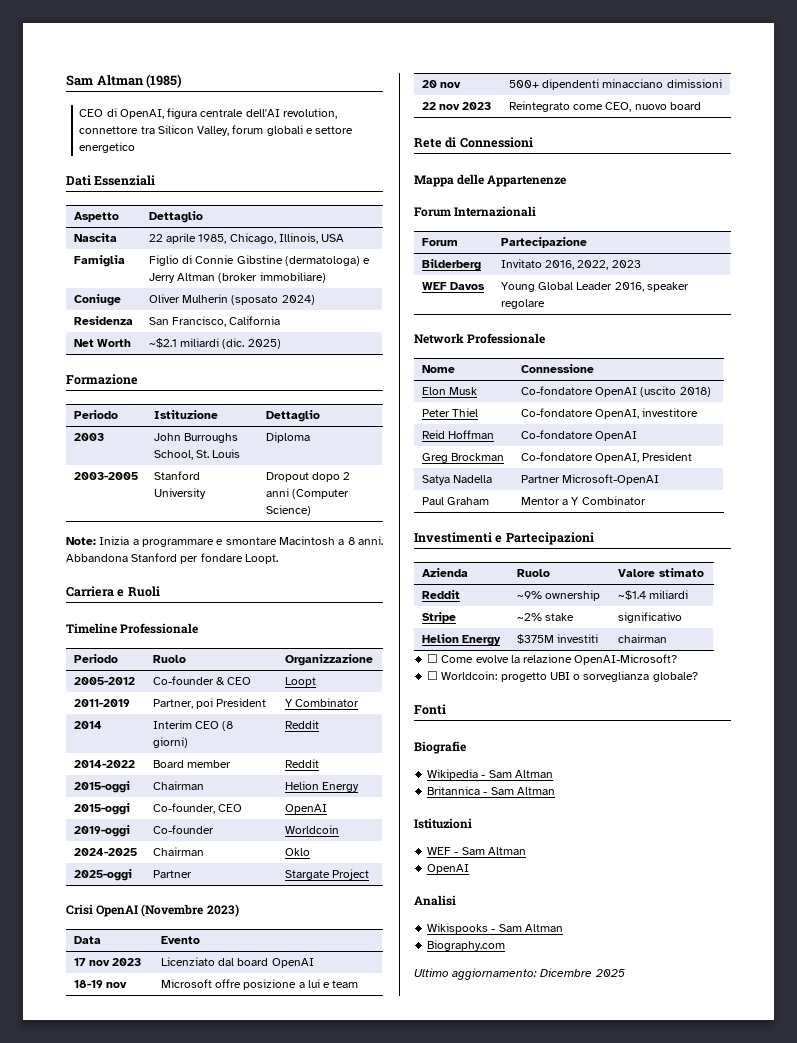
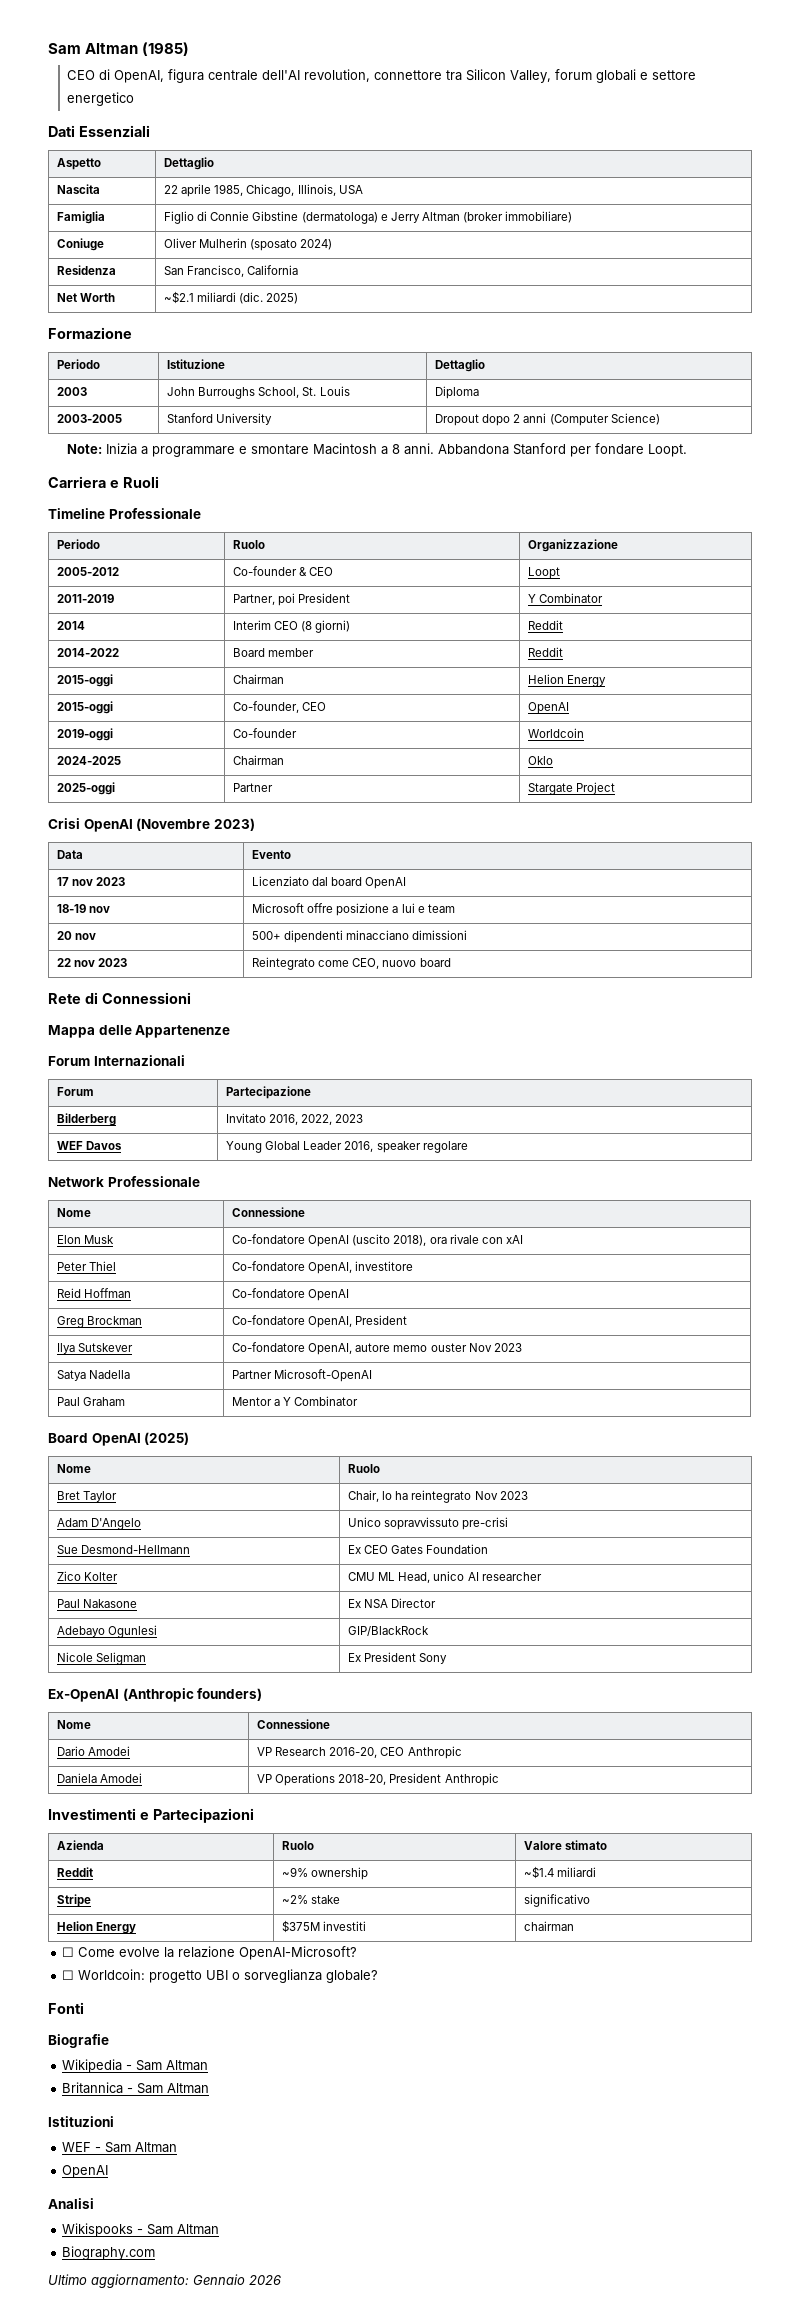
- Elon Musk | Co-fondatore OpenAI (uscito 2018)
+ Elon Musk | Co-fondatore OpenAI (uscito 2018), ora rivale con xAI
+ Ilya Sutskever | Co-fondatore OpenAI, autore memo ouster Nov 2023
+ Board OpenAI (2025)
+ Nome | Ruolo
+ Bret Taylor | Chair, lo ha reintegrato Nov 2023
+ Adam D'Angelo | Unico sopravvissuto pre-crisi
+ Sue Desmond-Hellmann | Ex CEO Gates Foundation
+ Zico Kolter | CMU ML Head, unico AI researcher
+ Paul Nakasone | Ex NSA Director
+ Adebayo Ogunlesi | GIP/BlackRock
+ Nicole Seligman | Ex President Sony
+ Ex-OpenAI (Anthropic founders)
+ Nome | Connessione
+ Dario Amodei | VP Research 2016-20, CEO Anthropic
+ Daniela Amodei | VP Operations 2018-20, President Anthropic
- Ultimo aggiornamento: Dicembre 2025
+ Ultimo aggiornamento: Gennaio 2026

